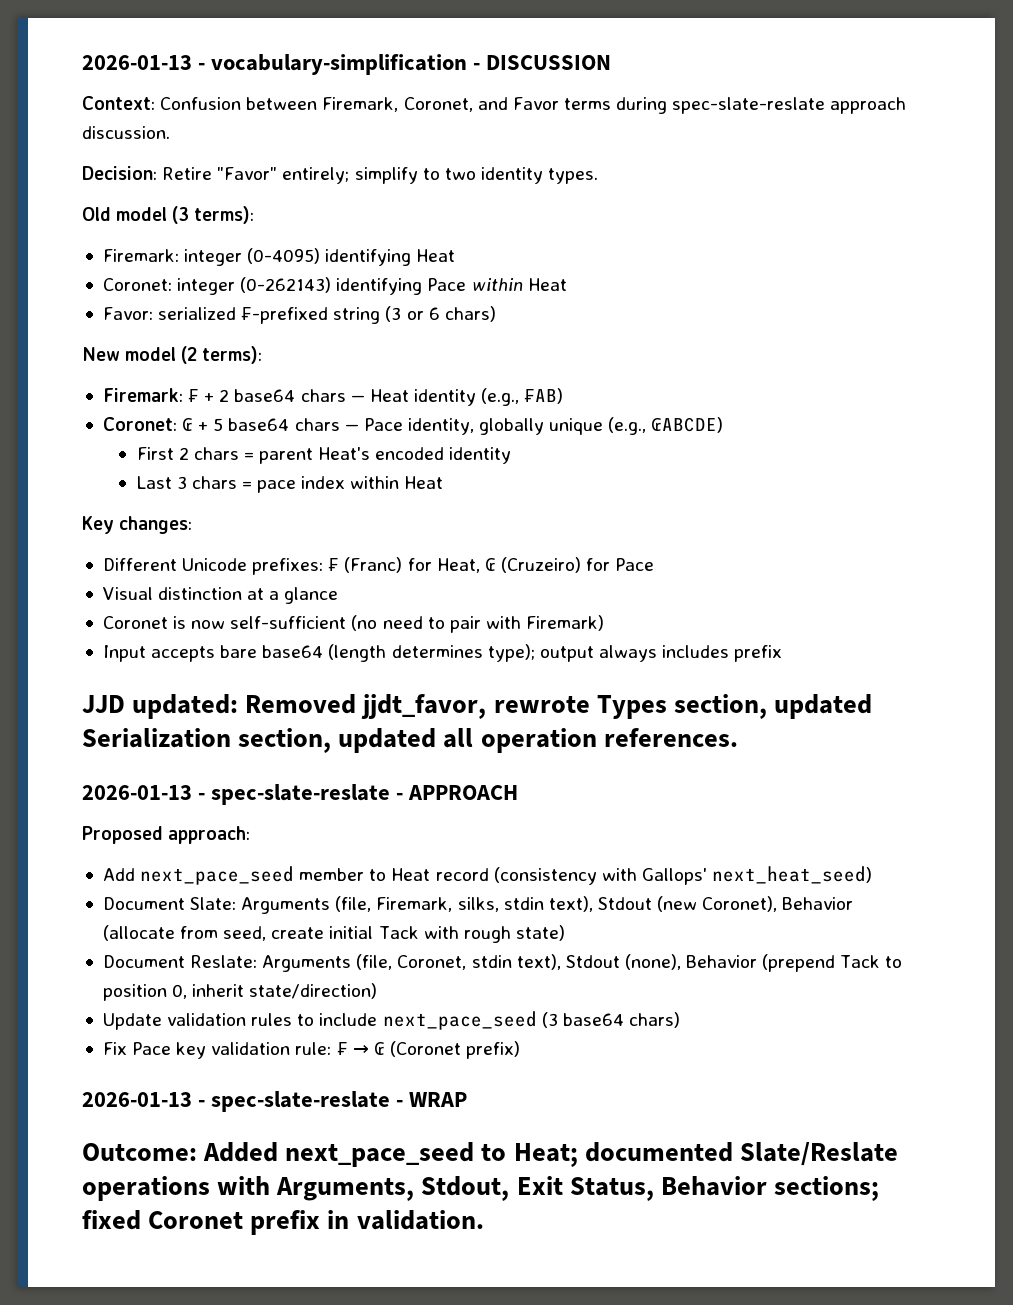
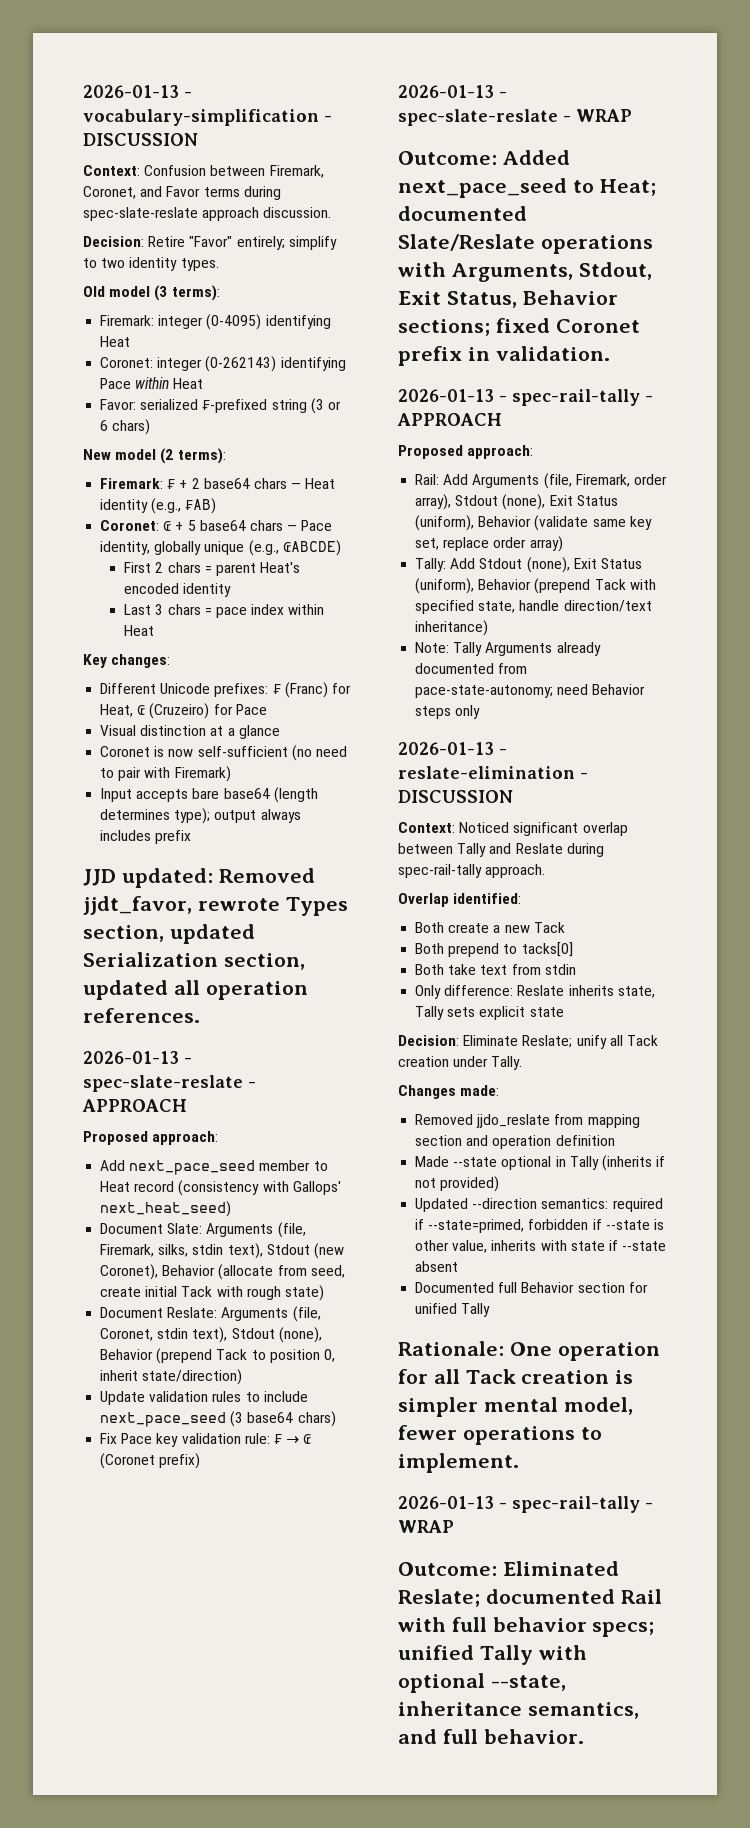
+ 2026-01-13 - spec-rail-tally - APPROACH
+ Proposed approach:
+ Rail: Add Arguments (file, Firemark, order array), Stdout (none), Exit Status (uniform), Behavior (validate same key set, replace order array)
+ Tally: Add Stdout (none), Exit Status (uniform), Behavior (prepend Tack with specified state, handle direction/text inheritance)
+ Note: Tally Arguments already documented from pace-state-autonomy; need Behavior steps only
+ 2026-01-13 - reslate-elimination - DISCUSSION
+ Context: Noticed significant overlap between Tally and Reslate during spec-rail-tally approach.
+ Overlap identified:
+ Both create a new Tack
+ Both prepend to tacks[0]
+ Both take text from stdin
+ Only difference: Reslate inherits state, Tally sets explicit state
+ Decision: Eliminate Reslate; unify all Tack creation under Tally.
+ Changes made:
+ Removed jjdo_reslate from mapping section and operation definition
+ Made --state optional in Tally (inherits if not provided)
+ Updated --direction semantics: required if --state=primed, forbidden if --state is other value, inherits with state if --state absent
+ Documented full Behavior section for unified Tally
+ Rationale: One operation for all Tack creation is simpler mental model, fewer operations to implement.
+ 2026-01-13 - spec-rail-tally - WRAP
+ Outcome: Eliminated Reslate; documented Rail with full behavior specs; unified Tally with optional --state, inheritance semantics, and full behavior.

